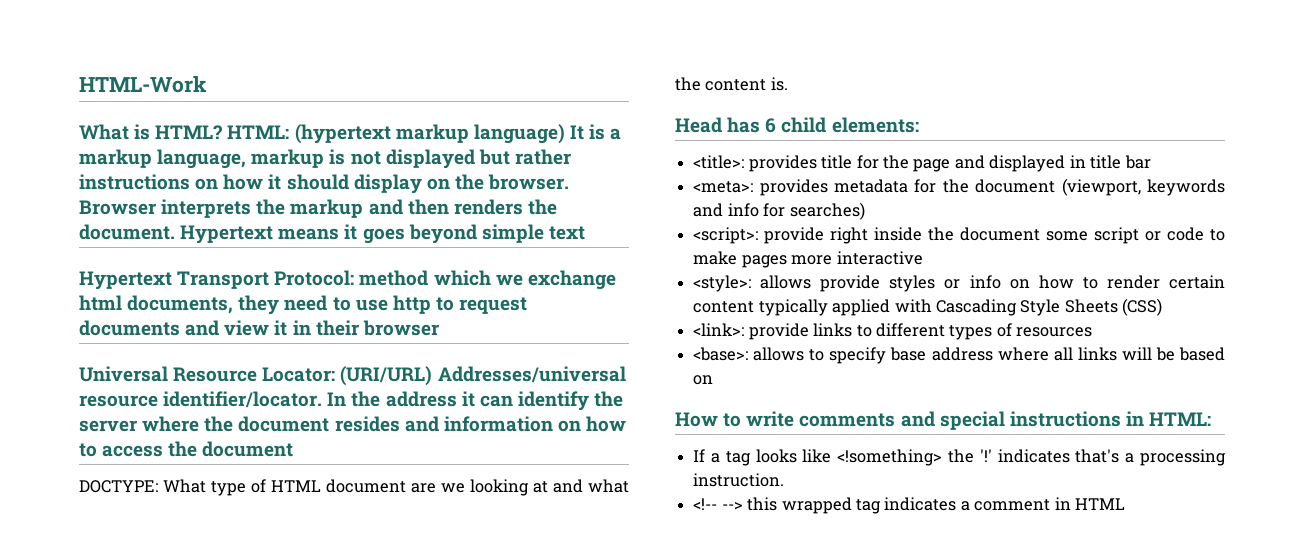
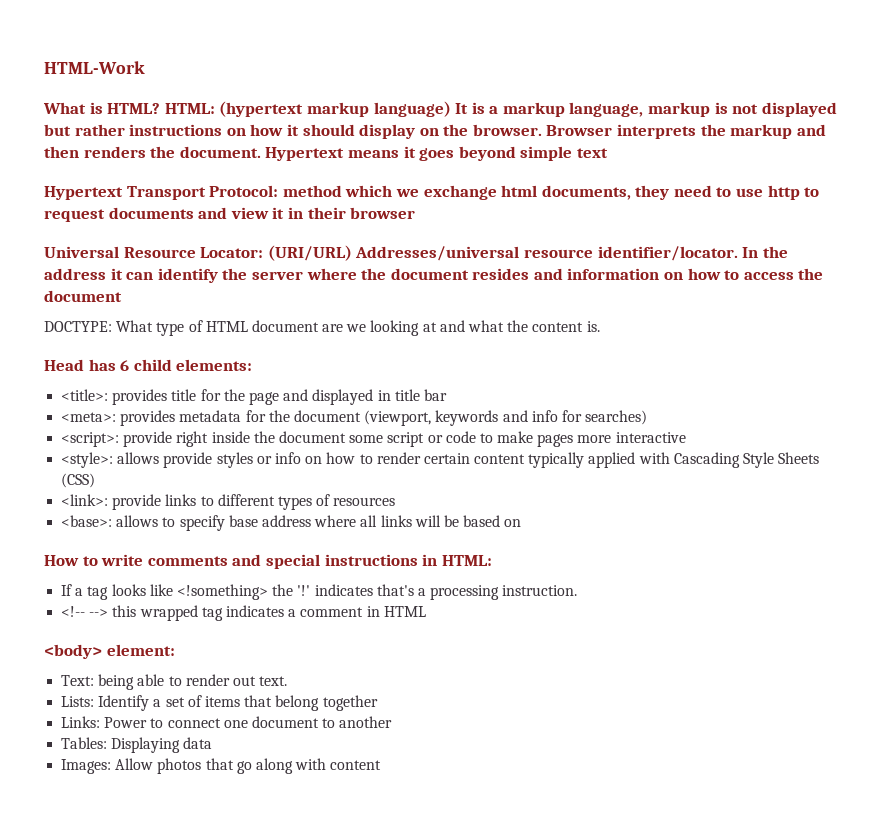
+ <body> element:
+ Text: being able to render out text.
+ Lists: Identify a set of items that belong together
+ Links: Power to connect one document to another
+ Tables: Displaying data
+ Images: Allow photos that go along with content

